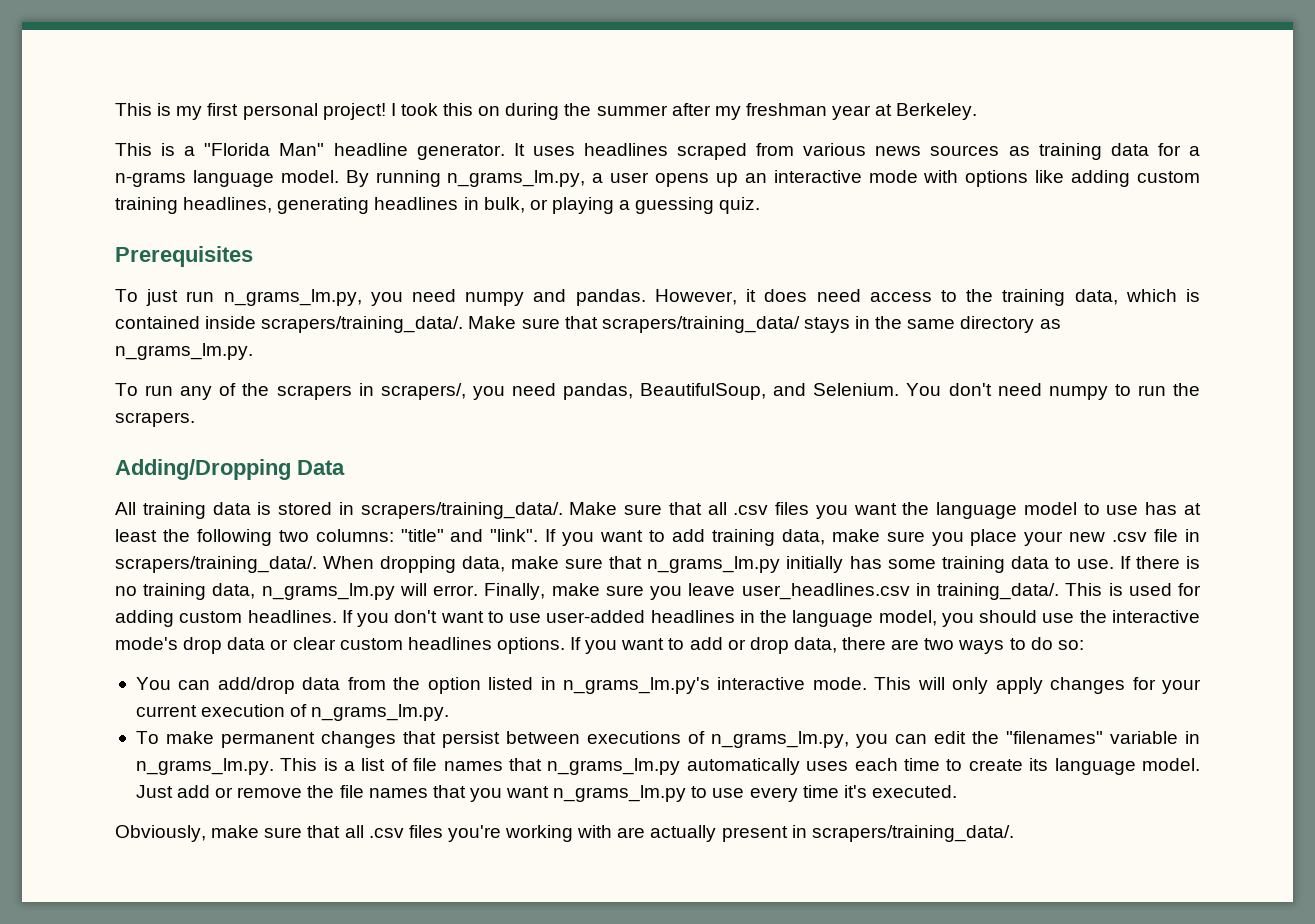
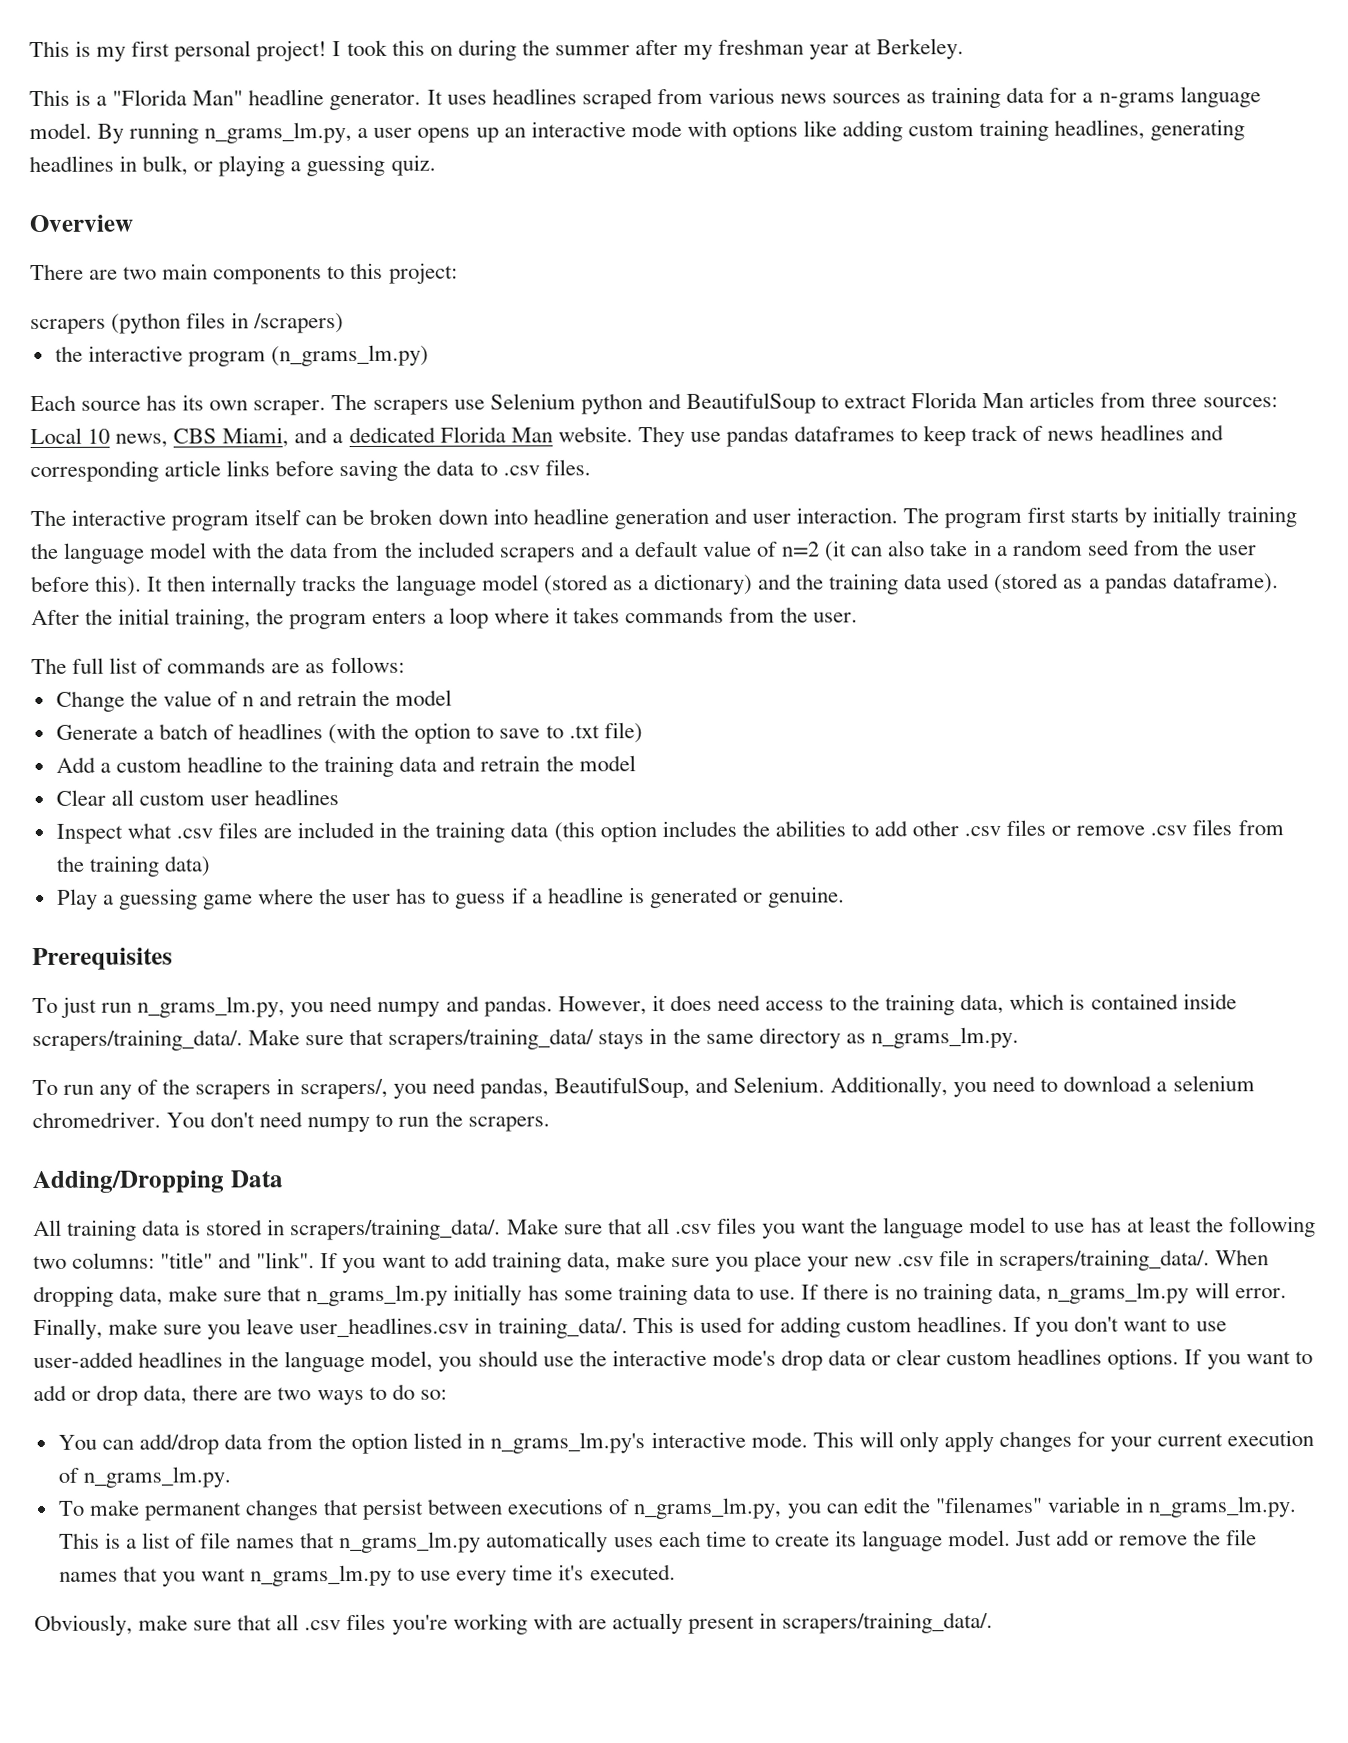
+ Overview
+ There are two main components to this project:
+ scrapers (python files in /scrapers)
+ the interactive program (n_grams_lm.py)
+ Each source has its own scraper. The scrapers use Selenium python and BeautifulSoup to extract Florida Man articles from three sources: Local 10 news, CBS Miami, and a dedicated Florida Man website. They use pandas dataframes to keep track of news headlines and corresponding article links before saving the data to .csv files.
+ The interactive program itself can be broken down into headline generation and user interaction. The program first starts by initially training the language model with the data from the included scrapers and a default value of n=2 (it can also take in a random seed from the user before this). It then internally tracks the language model (stored as a dictionary) and the training data used (stored as a pandas dataframe). After the initial training, the program enters a loop where it takes commands from the user.
+ The full list of commands are as follows:
+ Change the value of n and retrain the model
+ Generate a batch of headlines (with the option to save to .txt file)
+ Add a custom headline to the training data and retrain the model
+ Clear all custom user headlines
+ Inspect what .csv files are included in the training data (this option includes the abilities to add other .csv files or remove .csv files from the training data)
+ Play a guessing game where the user has to guess if a headline is generated or genuine.
+ Additionally, you need to download a selenium chromedriver.

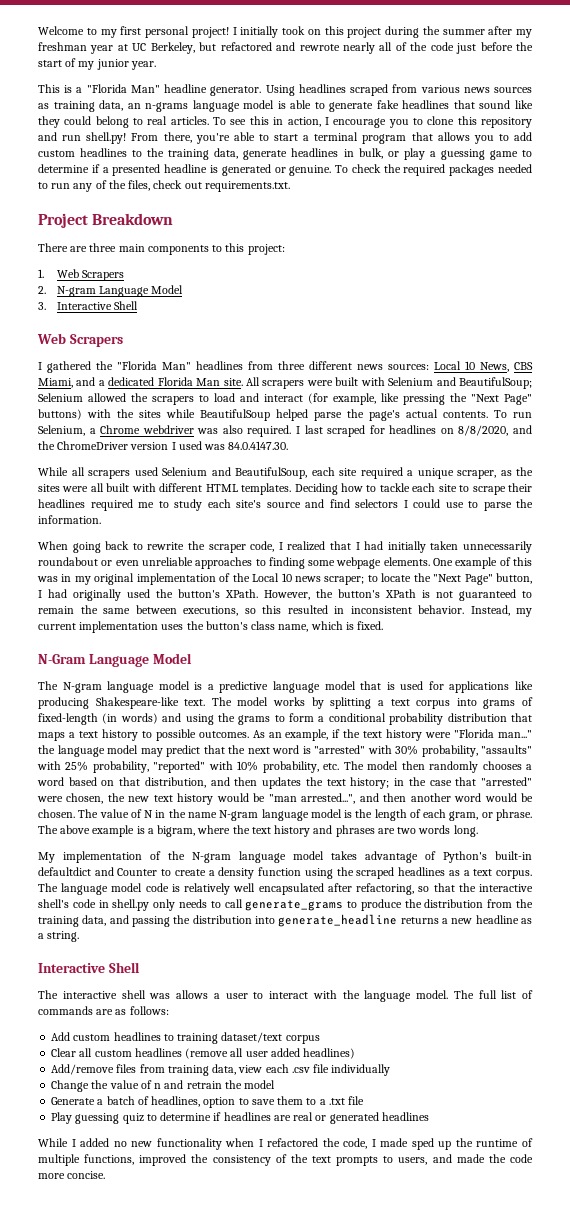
- This is my first personal project!
+ Welcome to my first personal project!
- I took this on during the summer after my freshman year at Berkeley.
+ I initially took on this project during the summer after my freshman year at UC Berkeley, but refactored and rewrote nearly all of the code just before the start of my junior year.
- It uses headlines scraped from various news sources as training data for a n-grams language model. By running n_grams_lm.py, a user opens up an interactive mode with options like adding custom training headlines, generating headlines in bulk, or playing a guessing quiz.
- Overview
+ Using headlines scraped from various news sources as training data, an n-grams language model is able to generate fake headlines that sound like they could belong to real articles. To see this in action, I encourage you to clone this repository and run shell.py! From there, you're able to start a terminal program that allows you to add custom headlines to the training data, generate headlines in bulk, or play a guessing game to determine if a presented headline is generated or genuine. To check the required packages needed to run any of the files, check out requirements.txt.
+ Project Breakdown
- There are two main components to this project:
+ There are three main components to this project:
- scrapers (python files in /scrapers)
- the interactive program (n_grams_lm.py)
- Each source has its own scraper. The scrapers use Selenium python and BeautifulSoup to extract Florida Man articles from three sources: Local 10 news, CBS Miami, and a dedicated Florida Man website. They use pandas dataframes to keep track of news headlines and corresponding article links before saving the data to .csv files.
- The interactive program itself can be broken down into headline generation and user interaction. The program first starts by initially training the language model with the data from the included scrapers and a default value of n=2 (it can also take in a random seed from the user before this). It then internally tracks the language model (stored as a dictionary) and the training data used (stored as a pandas dataframe). After the initial training, the program enters a loop where it takes commands from the user.
- The full list of commands are as follows:
+ 1. Web Scrapers
+ 2. N-gram Language Model
+ 3. Interactive Shell
+ Web Scrapers
+ I gathered the "Florida Man" headlines from three different news sources: Local 10 News, CBS Miami, and a dedicated Florida Man site. All scrapers were built with Selenium and BeautifulSoup; Selenium allowed the scrapers to load and interact (for example, like pressing the "Next Page" buttons) with the sites while BeautifulSoup helped parse the page's actual contents. To run Selenium, a Chrome webdriver was also required. I last scraped for headlines on 8/8/2020, and the ChromeDriver version I used was 84.0.4147.30.
+ While all scrapers used Selenium and BeautifulSoup, each site required a unique scraper, as the sites were all built with different HTML templates. Deciding how to tackle each site to scrape their headlines required me to study each site's source and find selectors I could use to parse the information.
+ When going back to rewrite the scraper code, I realized that I had initially taken unnecessarily roundabout or even unreliable approaches to finding some webpage elements. One example of this was in my original implementation of the Local 10 news scraper; to locate the "Next Page" button, I had originally used the button's XPath. However, the button's XPath is not guaranteed to remain the same between executions, so this resulted in inconsistent behavior. Instead, my current implementation uses the button's class name, which is fixed.
+ N-Gram Language Model
+ The N-gram language model is a predictive language model that is used for applications like producing Shakespeare-like text. The model works by splitting a text corpus into grams of fixed-length (in words) and using the grams to form a conditional probability distribution that maps a text history to possible outcomes. As an example, if the text history were "Florida man..." the language model may predict that the next word is "arrested" with 30% probability, "assaults" with 25% probability, "reported" with 10% probability, etc. The model then randomly chooses a word based on that distribution, and then updates the text history; in the case that "arrested" were chosen, the new text history would be "man arrested...", and then another word would be chosen. The value of N in the name N-gram language model is the length of each gram, or phrase. The above example is a bigram, where the text history and phrases are two words long.
+ My implementation of the N-gram language model takes advantage of Python's built-in defaultdict and Counter to create a density function using the scraped headlines as a text corpus. The language model code is relatively well encapsulated after refactoring, so that the interactive shell's code in shell.py only needs to call generate_grams to produce the distribution from the training data, and passing the distribution into generate_headline returns a new headline as a string.
+ Interactive Shell
+ The interactive shell was allows a user to interact with the language model. The full list of commands are as follows:
+ Add custom headlines to training dataset/text corpus
+ Clear all custom headlines (remove all user added headlines)
+ Add/remove files from training data, view each .csv file individually
- Generate a batch of headlines (with the option to save to .txt file)
- Add a custom headline to the training data and retrain the model
- Clear all custom user headlines
- Inspect what .csv files are included in the training data (this option includes the abilities to add other .csv files or remove .csv files from the training data)
- Play a guessing game where the user has to guess if a headline is generated or genuine.
- Prerequisites
- To just run n_grams_lm.py, you need numpy and pandas. However, it does need access to the training data, which is contained inside scrapers/training_data/. Make sure that scrapers/training_data/ stays in the same directory as n_grams_lm.py.
- To run any of the scrapers in scrapers/, you need pandas, BeautifulSoup, and Selenium. Additionally, you need to download a selenium chromedriver. You don't need numpy to run the scrapers.
- Adding/Dropping Data
- All training data is stored in scrapers/training_data/. Make sure that all .csv files you want the language model to use has at least the following two columns: "title" and "link". If you want to add training data, make sure you place your new .csv file in scrapers/training_data/. When dropping data, make sure that n_grams_lm.py initially has some training data to use. If there is no training data, n_grams_lm.py will error. Finally, make sure you leave user_headlines.csv in training_data/. This is used for adding custom headlines. If you don't want to use user-added headlines in the language model, you should use the interactive mode's drop data or clear custom headlines options. If you want to add or drop data, there are two ways to do so:
- You can add/drop data from the option listed in n_grams_lm.py's interactive mode. This will only apply changes for your current execution of n_grams_lm.py.
- To make permanent changes that persist between executions of n_grams_lm.py, you can edit the "filenames" variable in n_grams_lm.py. This is a list of file names that n_grams_lm.py automatically uses each time to create its language model. Just add or remove the file names that you want n_grams_lm.py to use every time it's executed.
- Obviously, make sure that all .csv files you're working with are actually present in scrapers/training_data/.
+ Generate a batch of headlines, option to save them to a .txt file
+ Play guessing quiz to determine if headlines are real or generated headlines
+ While I added no new functionality when I refactored the code, I made sped up the runtime of multiple functions, improved the consistency of the text prompts to users, and made the code more concise.

